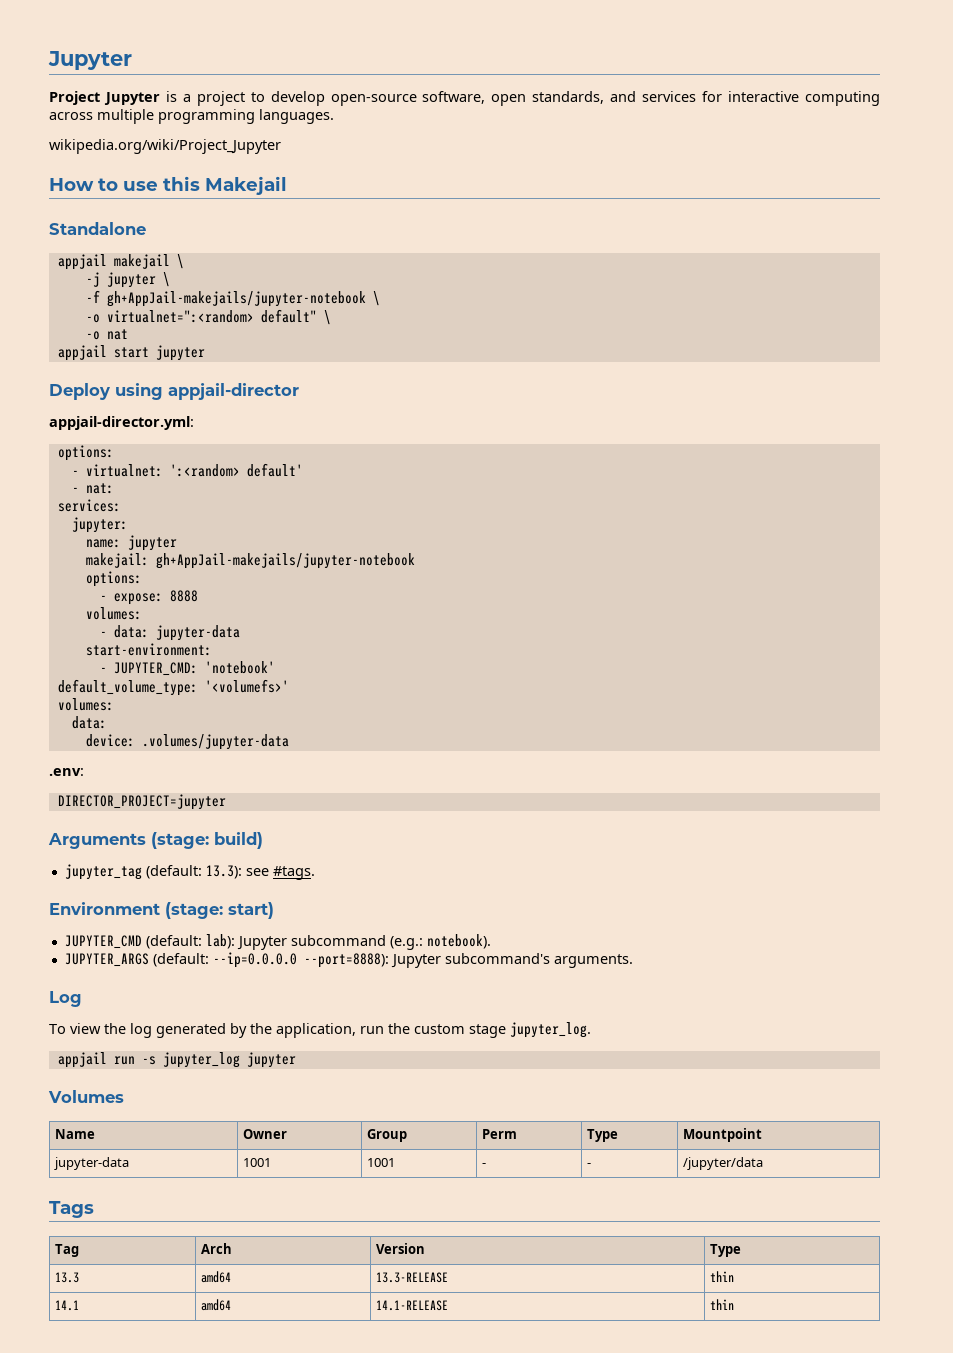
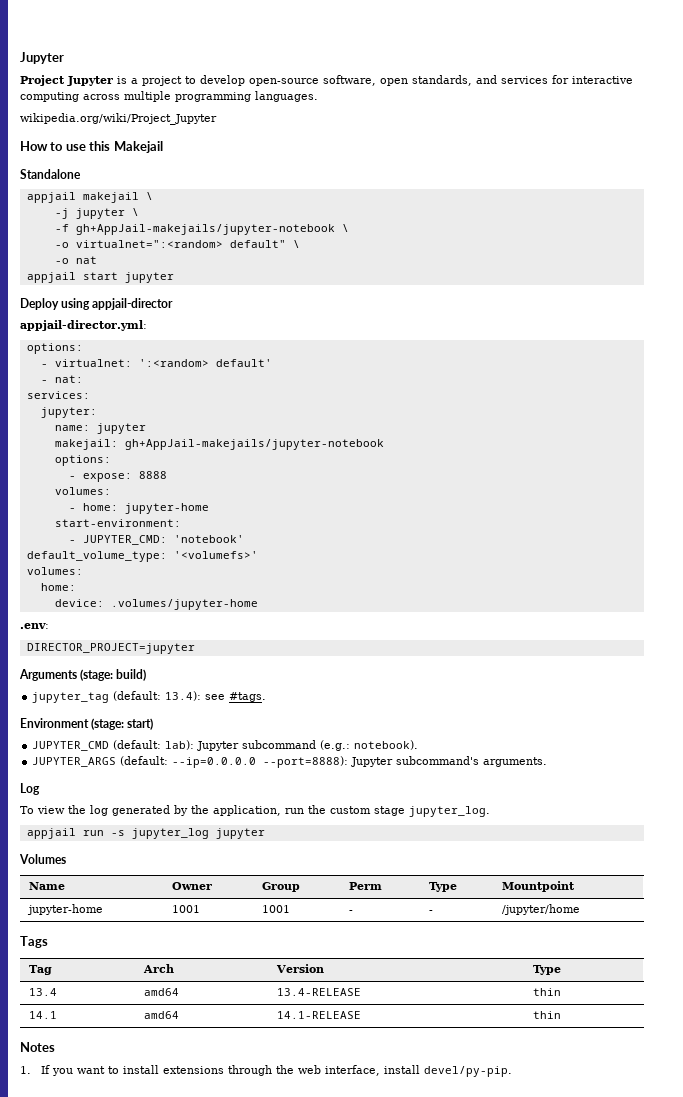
- - data: jupyter-data
+ - home: jupyter-home
  default_volume_type: '<volumefs>'
  volumes:
- data:
+ home:
- device: .volumes/jupyter-data
+ device: .volumes/jupyter-home
- jupyter_tag (default: 13.3): see #tags.
+ jupyter_tag (default: 13.4): see #tags.
- jupyter-data | 1001 | 1001 | - | - | /jupyter/data
+ jupyter-home | 1001 | 1001 | - | - | /jupyter/home
- 13.3 | amd64 | 13.3-RELEASE | thin
+ 13.4 | amd64 | 13.4-RELEASE | thin
+ Notes
+ 1. If you want to install extensions through the web interface, install devel/py-pip.

